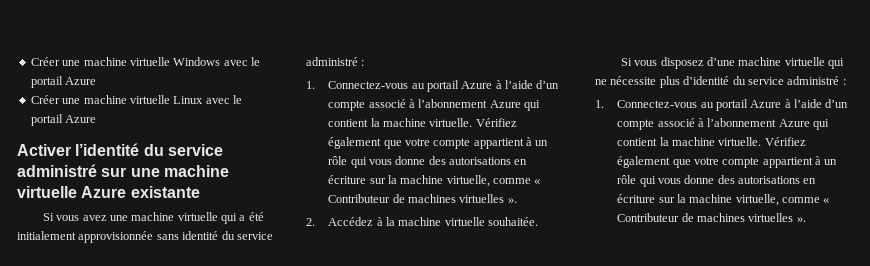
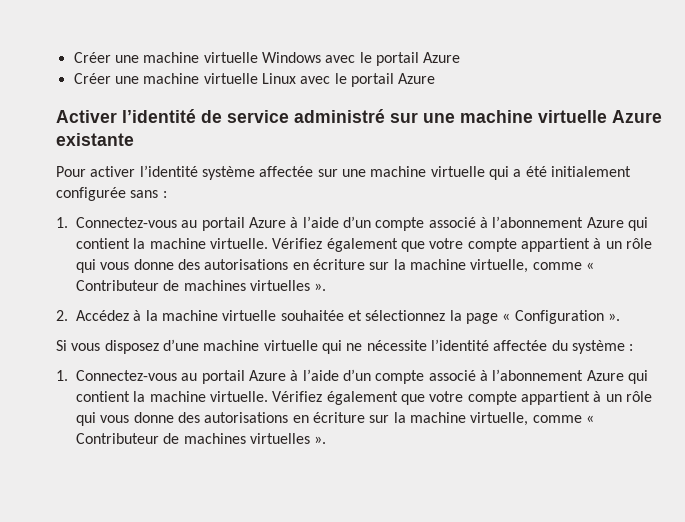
- Activer l’identité du service administré sur une machine virtuelle Azure existante
+ Activer l’identité de service administré sur une machine virtuelle Azure existante
- Si vous avez une machine virtuelle qui a été initialement approvisionnée sans identité du service administré :
+ Pour activer l’identité système affectée sur une machine virtuelle qui a été initialement configurée sans :
- 2. Accédez à la machine virtuelle souhaitée.
+ 2. Accédez à la machine virtuelle souhaitée et sélectionnez la page « Configuration ».
- Si vous disposez d’une machine virtuelle qui ne nécessite plus d’identité du service administré :
+ Si vous disposez d’une machine virtuelle qui ne nécessite l’identité affectée du système :

